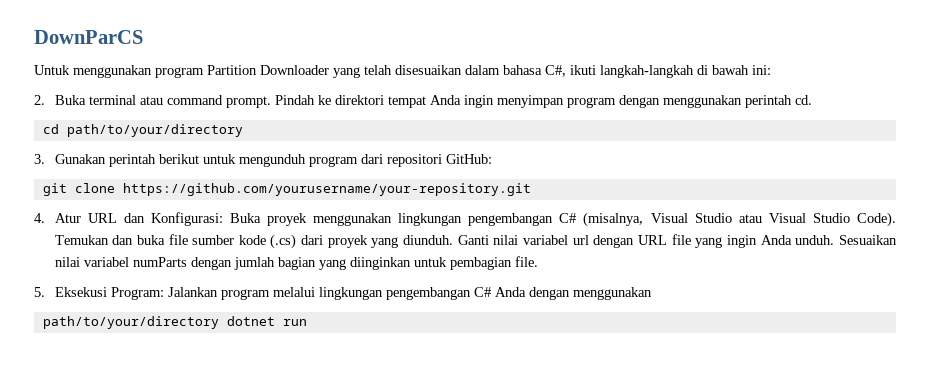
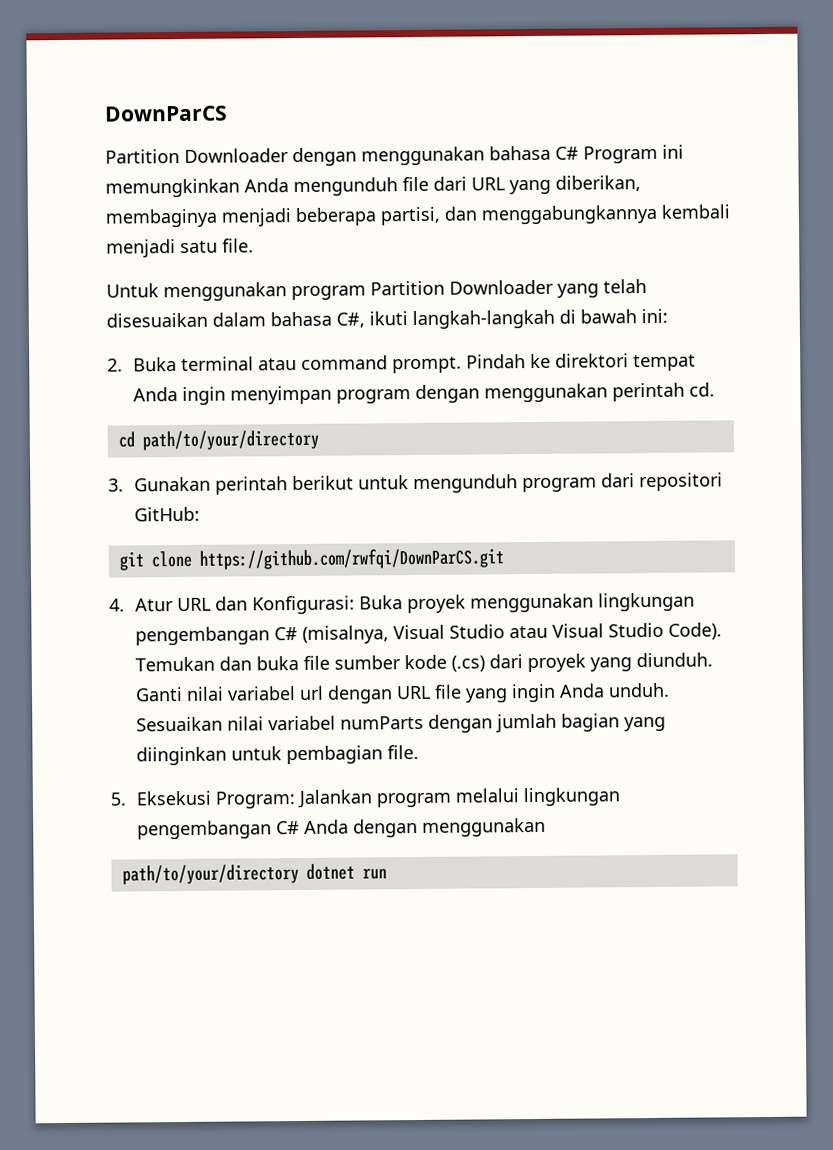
+ Partition Downloader dengan menggunakan bahasa C# Program ini memungkinkan Anda mengunduh file dari URL yang diberikan, membaginya menjadi beberapa partisi, dan menggabungkannya kembali menjadi satu file.
- git clone https://github.com/yourusername/your-repository.git
+ git clone https://github.com/rwfqi/DownParCS.git

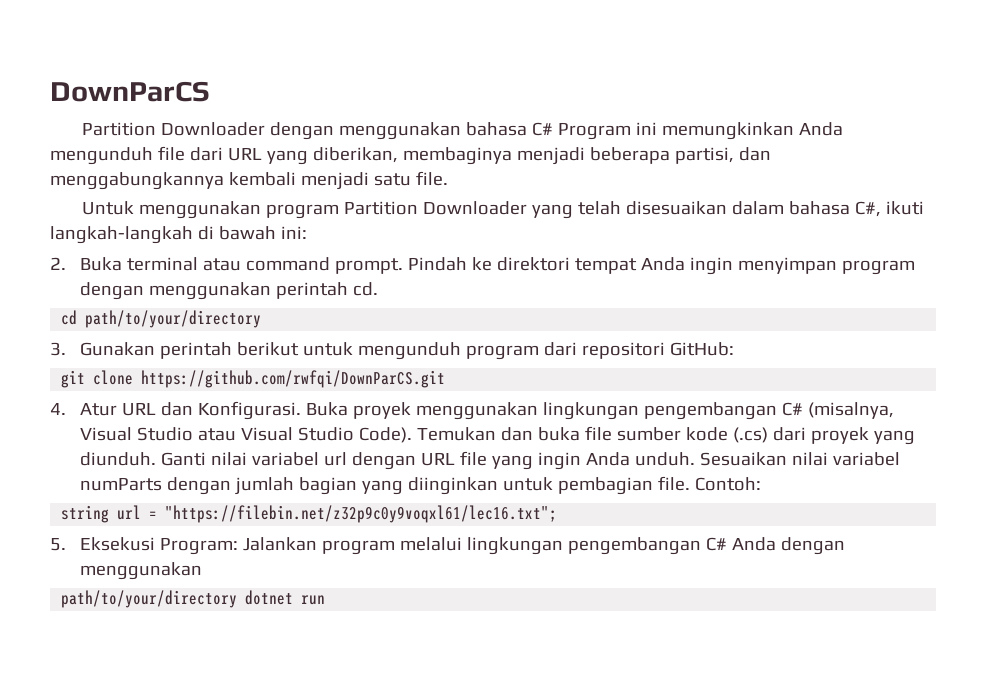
- 4. Atur URL dan Konfigurasi: Buka proyek menggunakan lingkungan pengembangan C# (misalnya, Visual Studio atau Visual Studio Code).
+ 4. Atur URL dan Konfigurasi. Buka proyek menggunakan lingkungan pengembangan C# (misalnya, Visual Studio atau Visual Studio Code).
+ Contoh:
+ string url = "https://filebin.net/z32p9c0y9voqxl61/lec16.txt";

